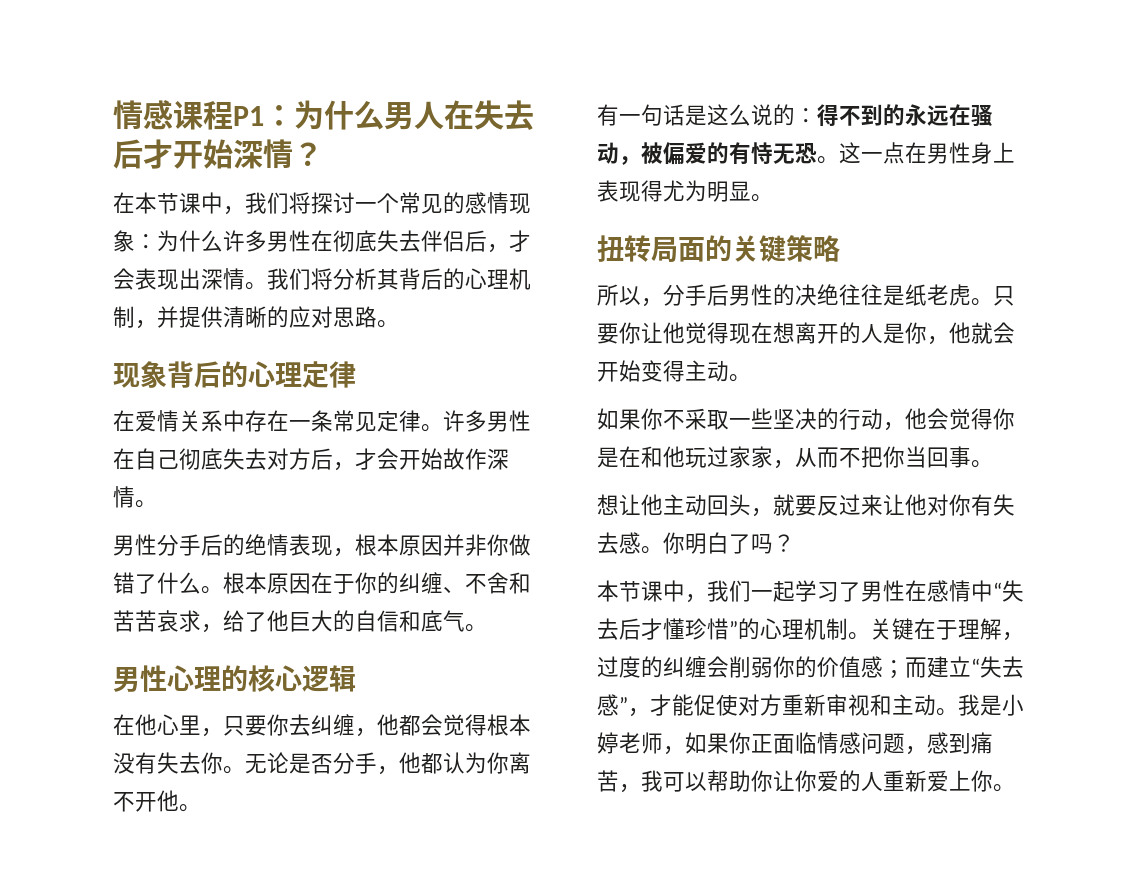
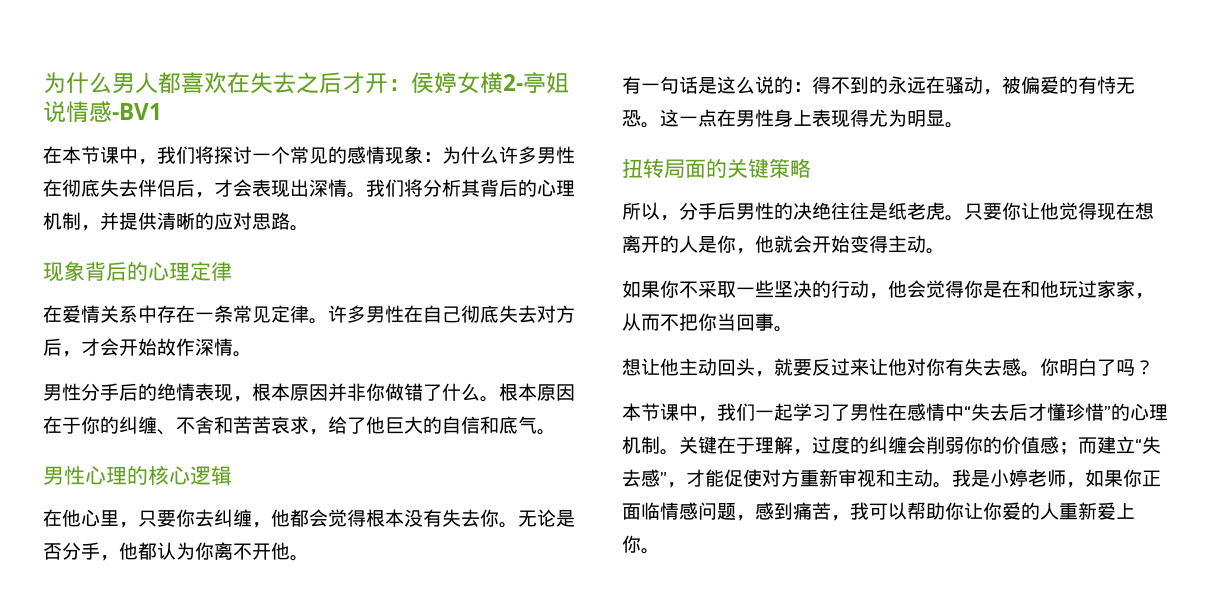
- 情感课程P1：为什么男人在失去后才开始深情？
+ 为什么男人都喜欢在失去之后才开：侯婷女横2-亭姐说情感-BV1

